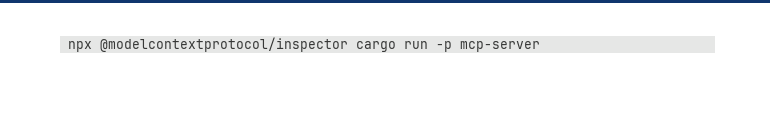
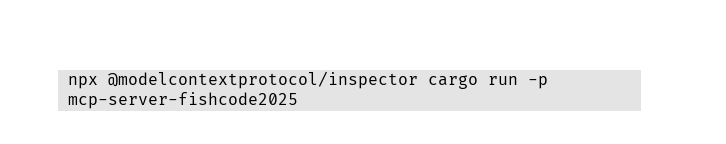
- npx @modelcontextprotocol/inspector cargo run -p mcp-server
+ npx @modelcontextprotocol/inspector cargo run -p mcp-server-fishcode2025

